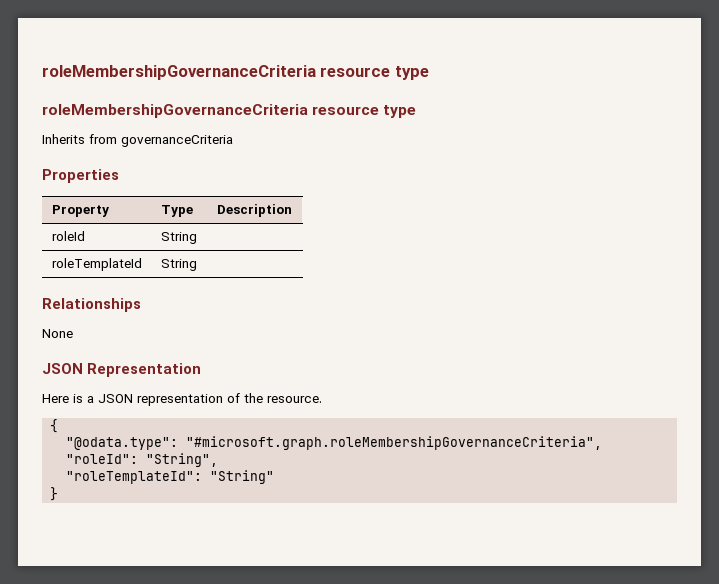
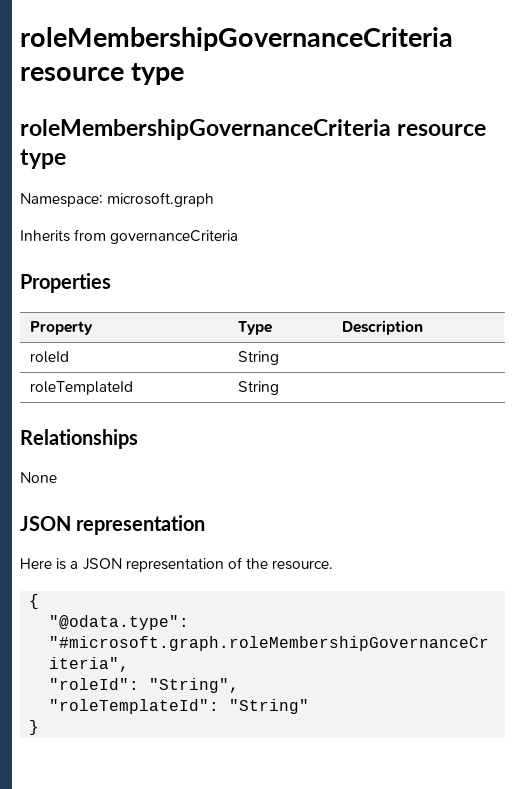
+ Namespace: microsoft.graph
  None
- JSON Representation
+ JSON representation

